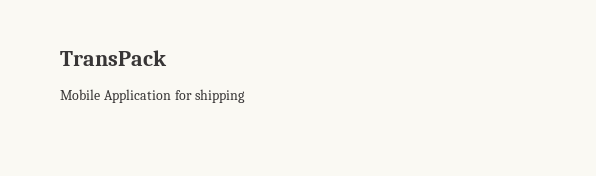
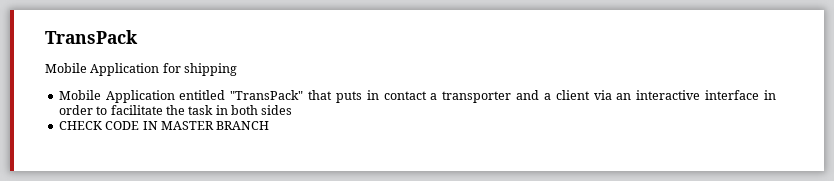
+ Mobile Application entitled "TransPack" that puts in contact a transporter and a client via an interactive interface in order to facilitate the task in both sides
+ CHECK CODE IN MASTER BRANCH

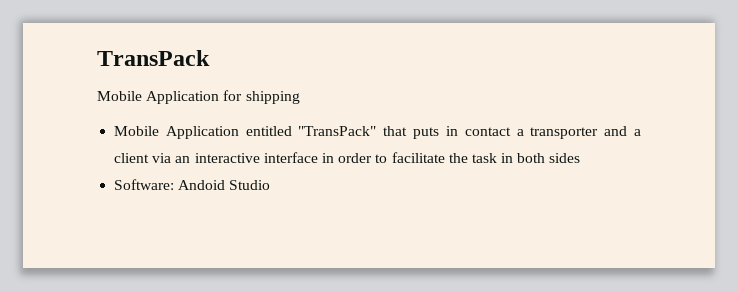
- CHECK CODE IN MASTER BRANCH
+ Software: Andoid Studio

